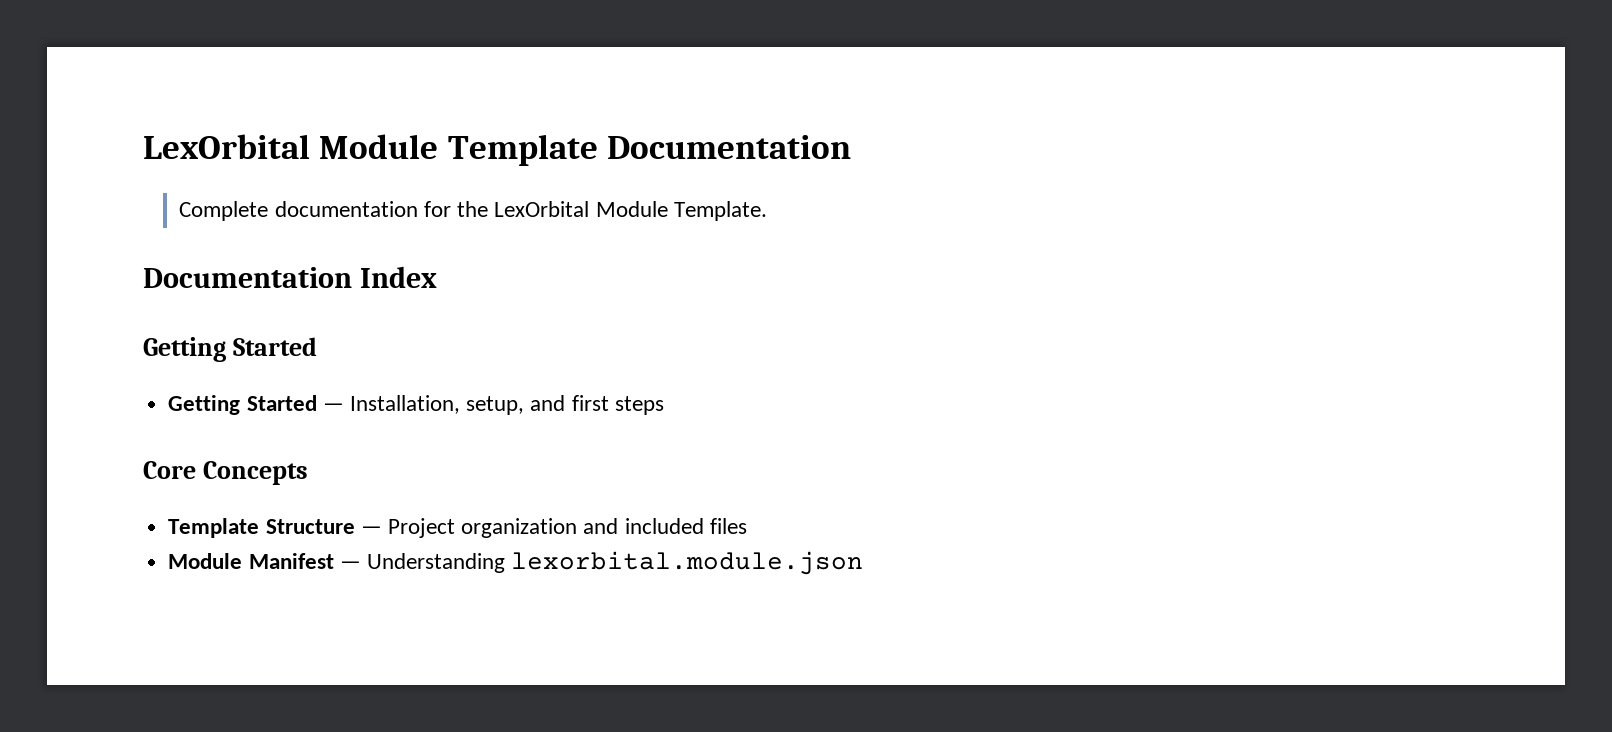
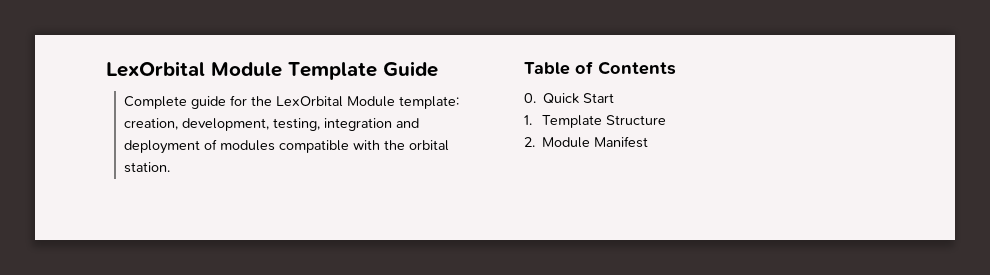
- LexOrbital Module Template Documentation
+ LexOrbital Module Template Guide
- Complete documentation for the LexOrbital Module Template.
- Documentation Index
- Getting Started
- Getting Started — Installation, setup, and first steps
- Core Concepts
- Template Structure — Project organization and included files
- Module Manifest — Understanding lexorbital.module.json
+ Complete guide for the LexOrbital Module template: creation, development, testing, integration and deployment of modules compatible with the orbital station.
+ Table of Contents
+ 0. Quick Start
+ 1. Template Structure
+ 2. Module Manifest

